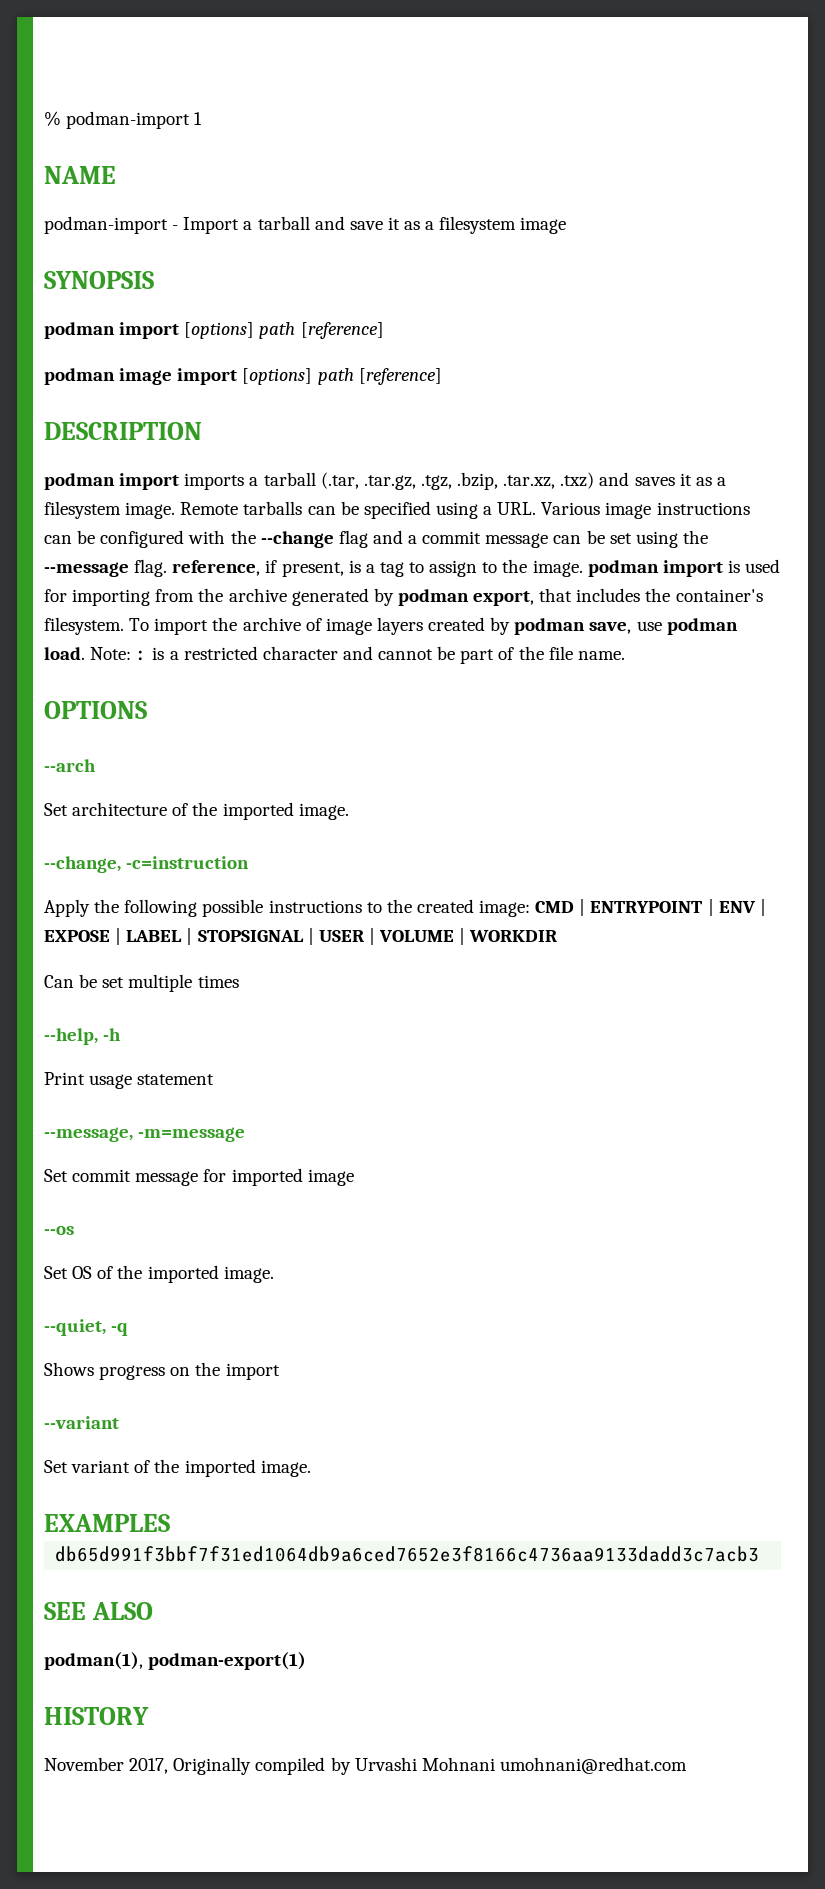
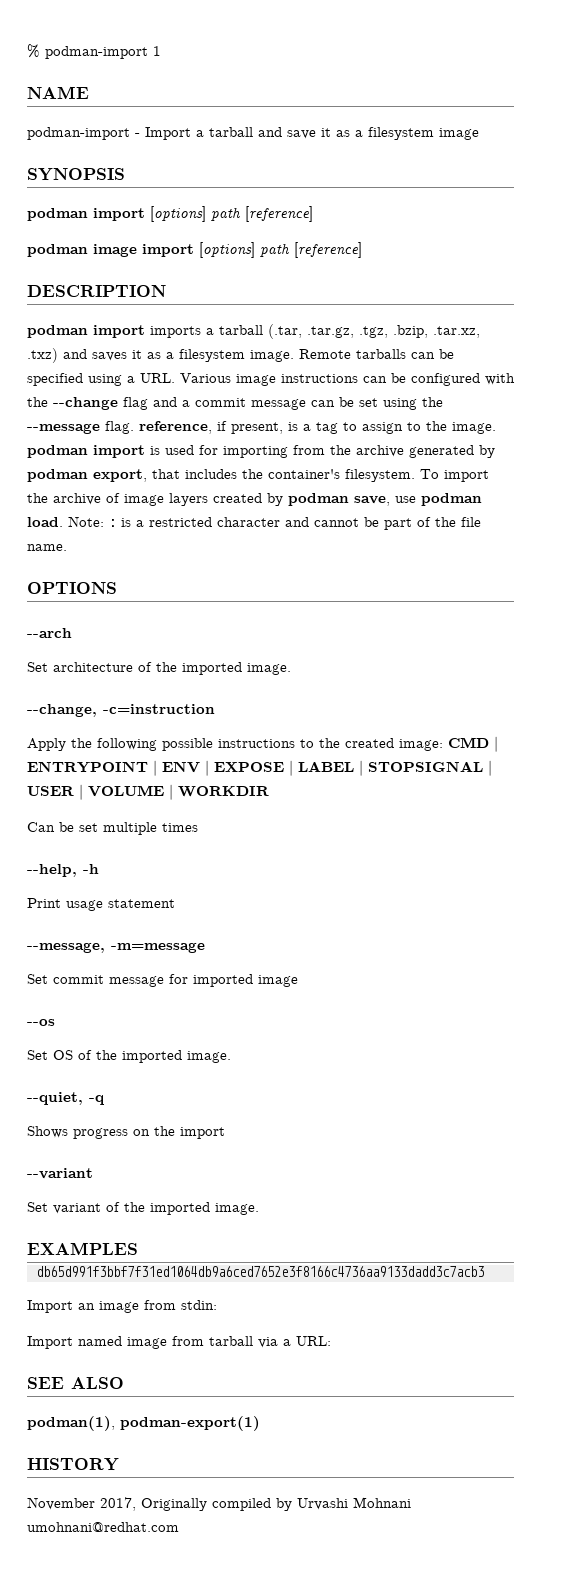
+ Import an image from stdin:
+ Import named image from tarball via a URL:

